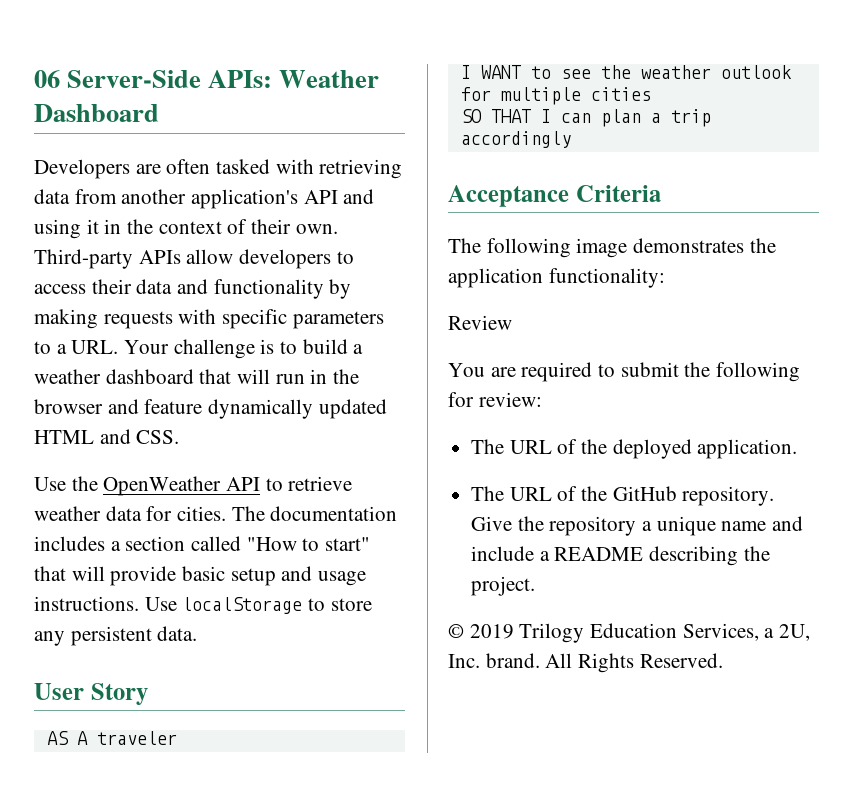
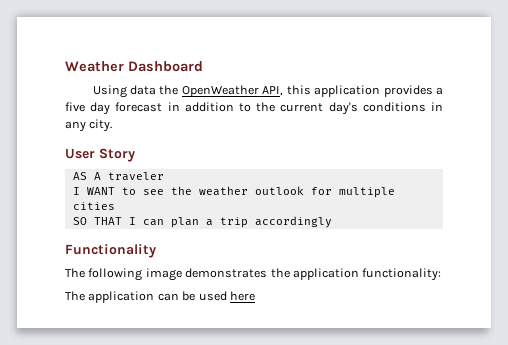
- 06 Server-Side APIs: Weather Dashboard
+ Weather Dashboard
- Developers are often tasked with retrieving data from another application's API and using it in the context of their own. Third-party APIs allow developers to access their data and functionality by making requests with specific parameters to a URL. Your challenge is to build a weather dashboard that will run in the browser and feature dynamically updated HTML and CSS.
- Use the OpenWeather API to retrieve weather data for cities. The documentation includes a section called "How to start" that will provide basic setup and usage instructions. Use localStorage to store any persistent data.
+ Using data the OpenWeather API, this application provides a five day forecast in addition to the current day's conditions in any city.
- Acceptance Criteria
+ Functionality
- Review
- You are required to submit the following for review:
- The URL of the deployed application.
- The URL of the GitHub repository. Give the repository a unique name and include a README describing the project.
- © 2019 Trilogy Education Services, a 2U, Inc. brand. All Rights Reserved.
+ The application can be used here

